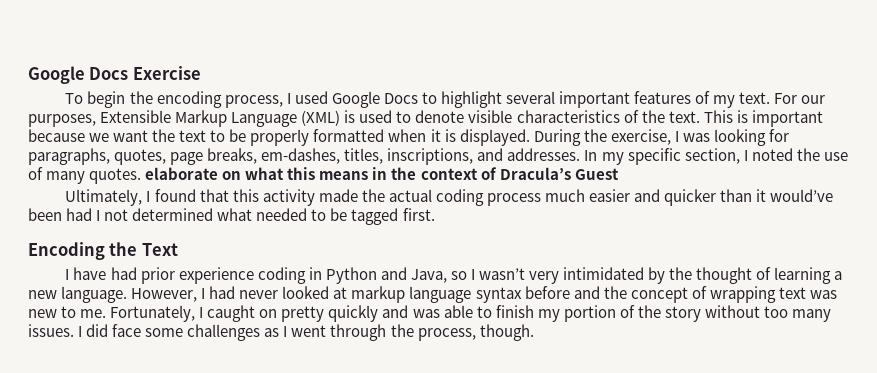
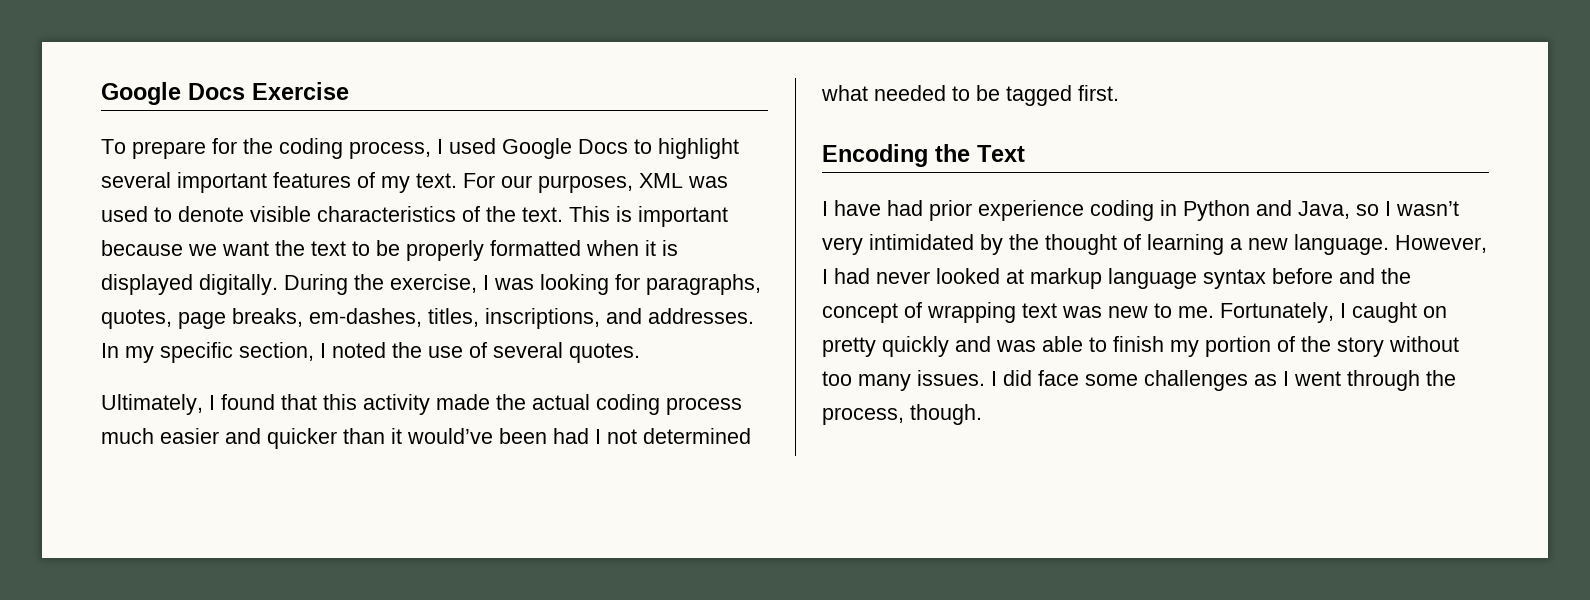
- To begin the encoding process, I used Google Docs to highlight several important features of my text.
+ To prepare for the coding process, I used Google Docs to highlight several important features of my text.
- For our purposes, Extensible Markup Language (XML) is used to denote visible characteristics of the text.
+ For our purposes, XML was used to denote visible characteristics of the text.
- This is important because we want the text to be properly formatted when it is displayed.
+ This is important because we want the text to be properly formatted when it is displayed digitally.
- In my specific section, I noted the use of many quotes. elaborate on what this means in the context of Dracula’s Guest
+ In my specific section, I noted the use of several quotes.

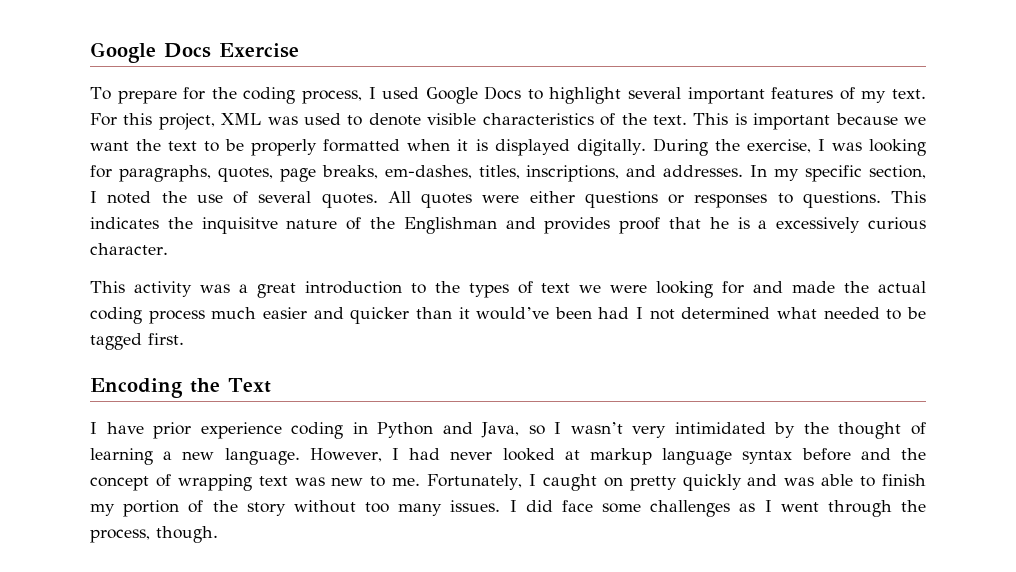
- For our purposes, XML was used to denote visible characteristics of the text.
+ For this project, XML was used to denote visible characteristics of the text.
- In my specific section, I noted the use of several quotes.
- Ultimately, I found that this activity made the actual coding process much easier and quicker than it would’ve been had I not determined what needed to be tagged first.
+ In my specific section, I noted the use of several quotes. All quotes were either questions or responses to questions. This indicates the inquisitve nature of the Englishman and provides proof that he is a excessively curious character.
+ This activity was a great introduction to the types of text we were looking for and made the actual coding process much easier and quicker than it would’ve been had I not determined what needed to be tagged first.
- I have had prior experience coding in Python and Java, so I wasn’t very intimidated by the thought of learning a new language.
+ I have prior experience coding in Python and Java, so I wasn’t very intimidated by the thought of learning a new language.

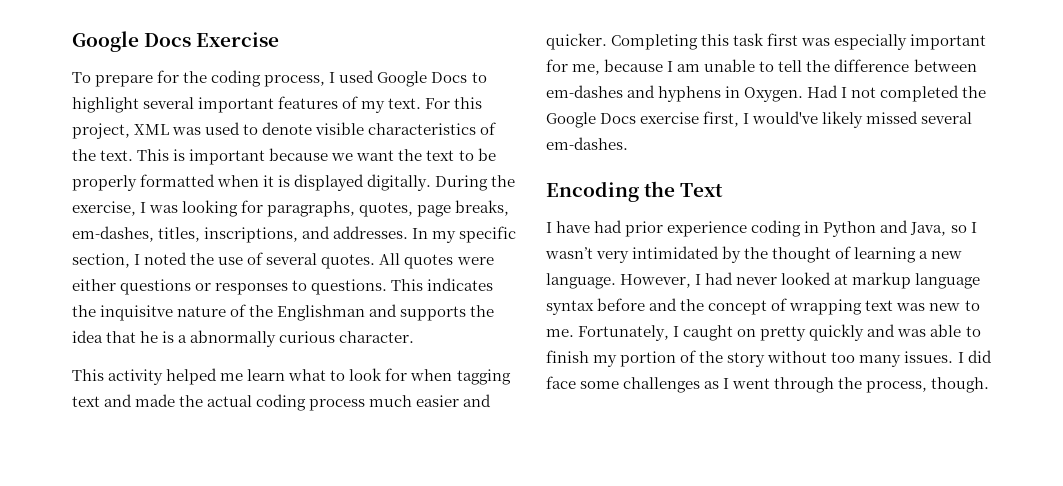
- This indicates the inquisitve nature of the Englishman and provides proof that he is a excessively curious character.
+ This indicates the inquisitve nature of the Englishman and supports the idea that he is a abnormally curious character.
- This activity was a great introduction to the types of text we were looking for and made the actual coding process much easier and quicker than it would’ve been had I not determined what needed to be tagged first.
+ This activity helped me learn what to look for when tagging text and made the actual coding process much easier and quicker. Completing this task first was especially important for me, because I am unable to tell the difference between em-dashes and hyphens in Oxygen. Had I not completed the Google Docs exercise first, I would've likely missed several em-dashes.
- I have prior experience coding in Python and Java, so I wasn’t very intimidated by the thought of learning a new language.
+ I have had prior experience coding in Python and Java, so I wasn’t very intimidated by the thought of learning a new language.

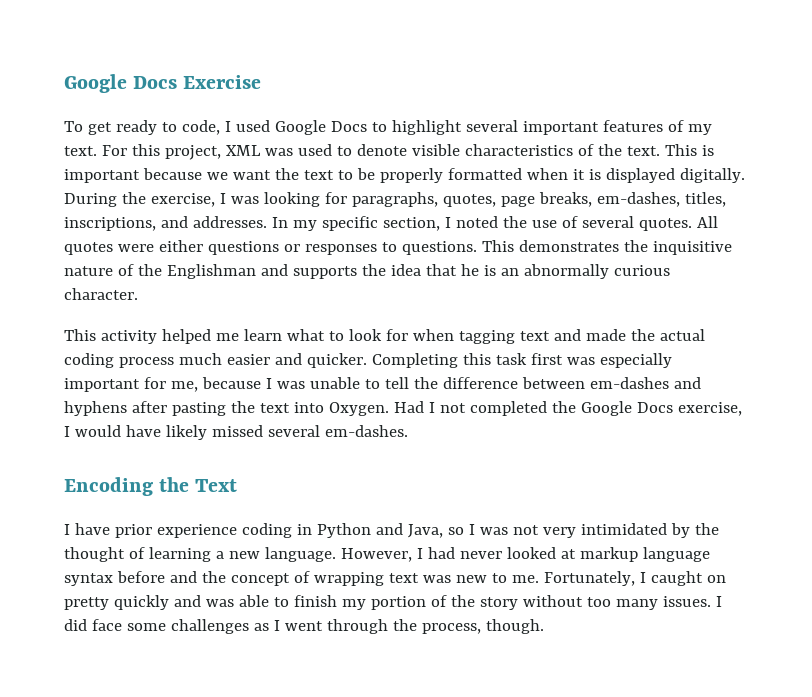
- To prepare for the coding process, I used Google Docs to highlight several important features of my text.
+ To get ready to code, I used Google Docs to highlight several important features of my text.
- This indicates the inquisitve nature of the Englishman and supports the idea that he is a abnormally curious character.
+ This demonstrates the inquisitive nature of the Englishman and supports the idea that he is an abnormally curious character.
- Completing this task first was especially important for me, because I am unable to tell the difference between em-dashes and hyphens in Oxygen.
+ Completing this task first was especially important for me, because I was unable to tell the difference between em-dashes and hyphens after pasting the text into Oxygen.
- Had I not completed the Google Docs exercise first, I would've likely missed several em-dashes.
+ Had I not completed the Google Docs exercise, I would have likely missed several em-dashes.
- I have had prior experience coding in Python and Java, so I wasn’t very intimidated by the thought of learning a new language.
+ I have prior experience coding in Python and Java, so I was not very intimidated by the thought of learning a new language.

